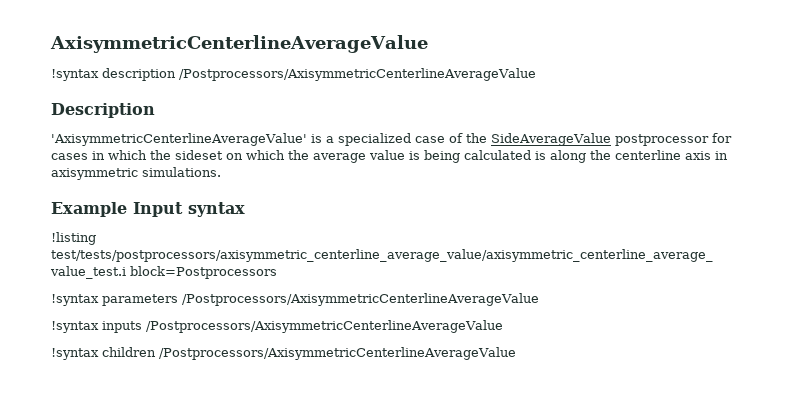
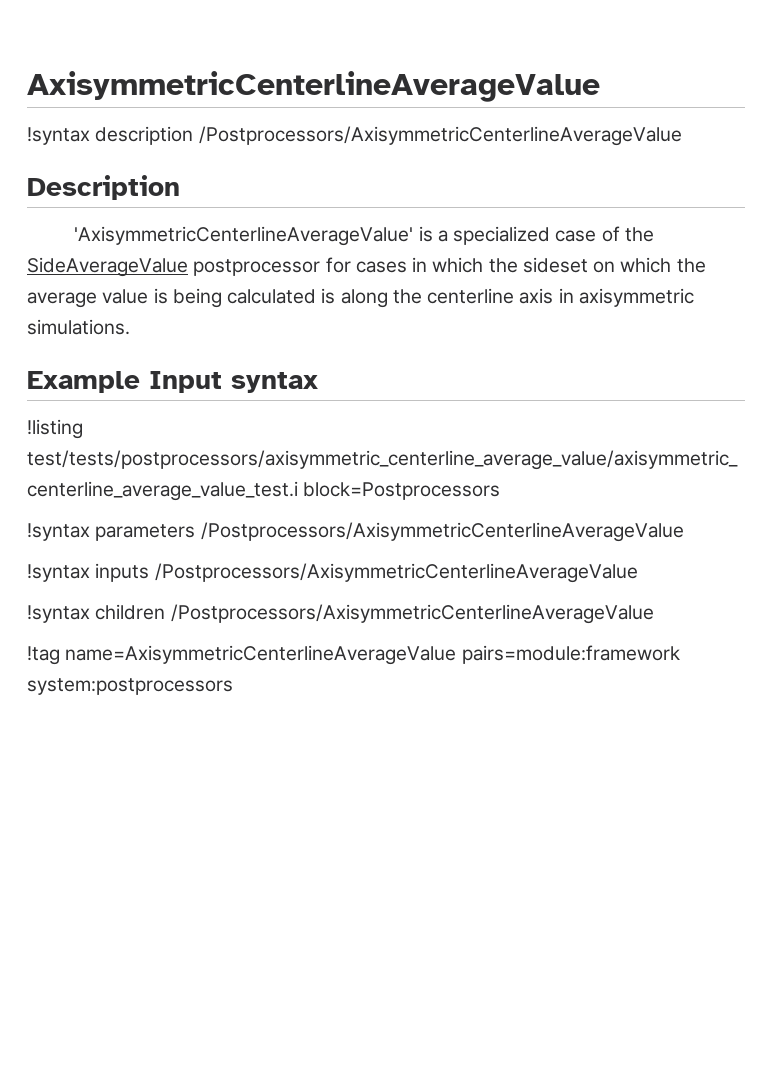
+ !tag name=AxisymmetricCenterlineAverageValue pairs=module:framework system:postprocessors

